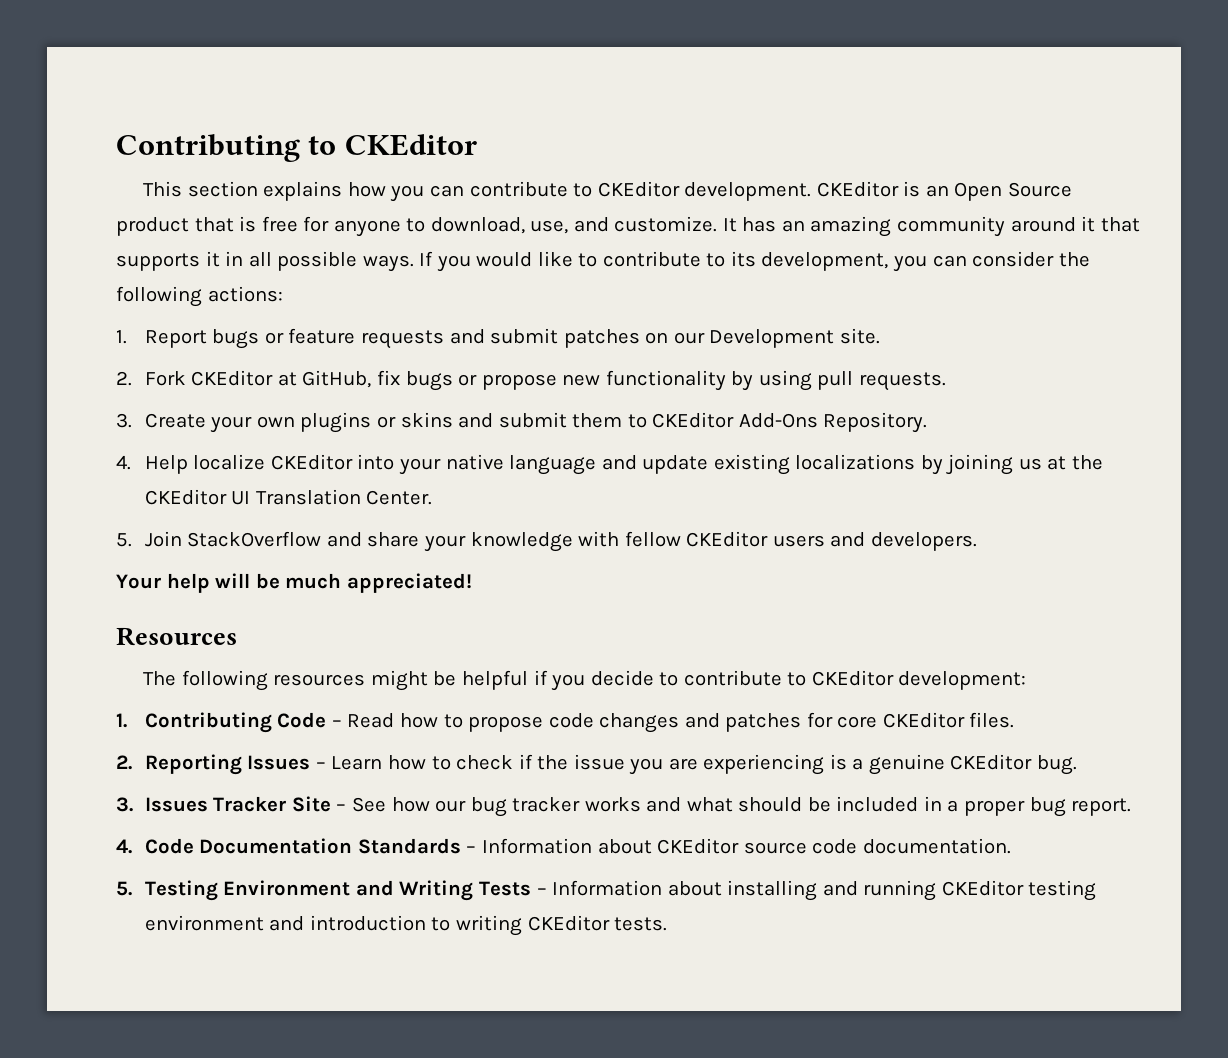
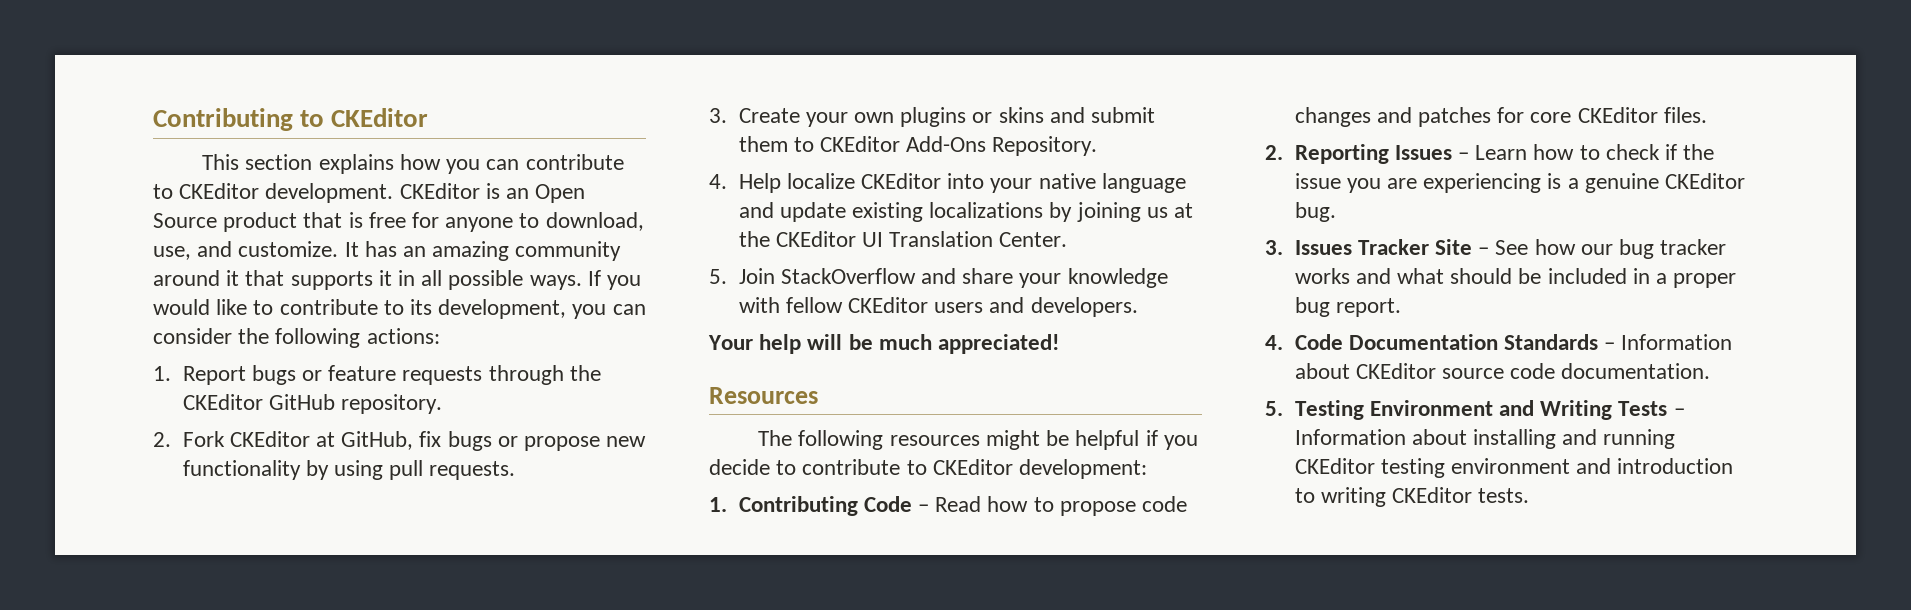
- 1. Report bugs or feature requests and submit patches on our Development site.
+ 1. Report bugs or feature requests through the CKEditor GitHub repository.

